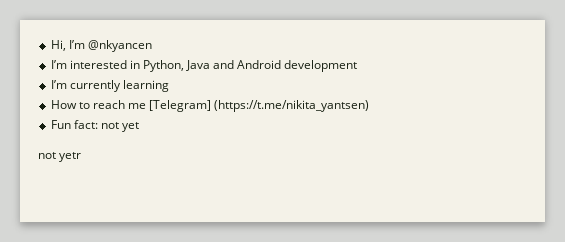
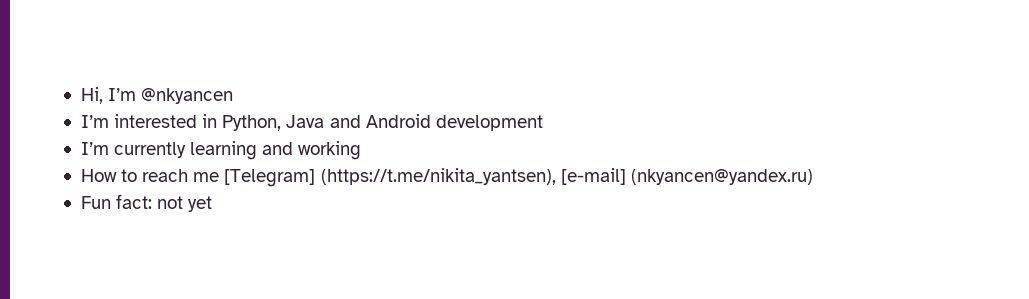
- I’m currently learning
+ I’m currently learning and working
- How to reach me [Telegram] (https://t.me/nikita_yantsen)
+ How to reach me [Telegram] (https://t.me/nikita_yantsen), [e-mail] (nkyancen@yandex.ru)
- not yetr

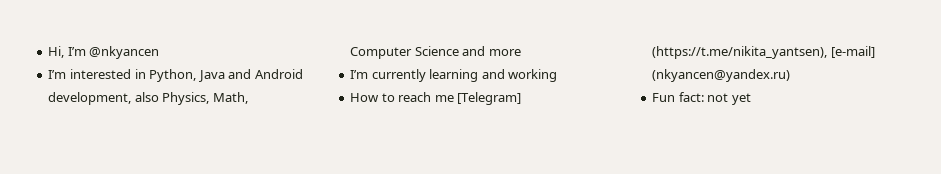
- I’m interested in Python, Java and Android development
+ I’m interested in Python, Java and Android development, also Physics, Math, Computer Science and more

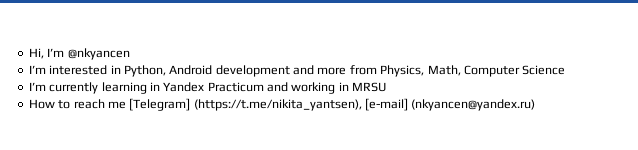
- I’m interested in Python, Java and Android development, also Physics, Math, Computer Science and more
+ I’m interested in Python, Android development and more from Physics, Math, Computer Science
- I’m currently learning and working
+ I’m currently learning in Yandex Practicum and working in MRSU
- Fun fact: not yet

